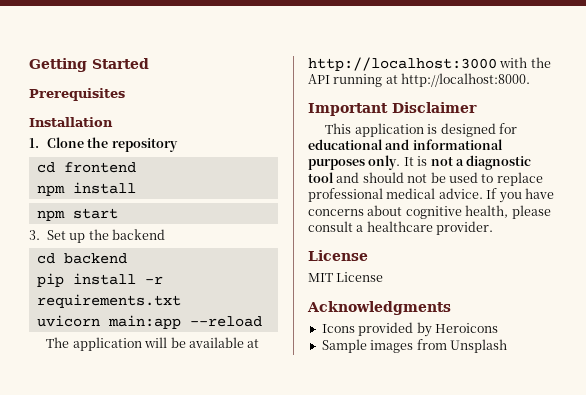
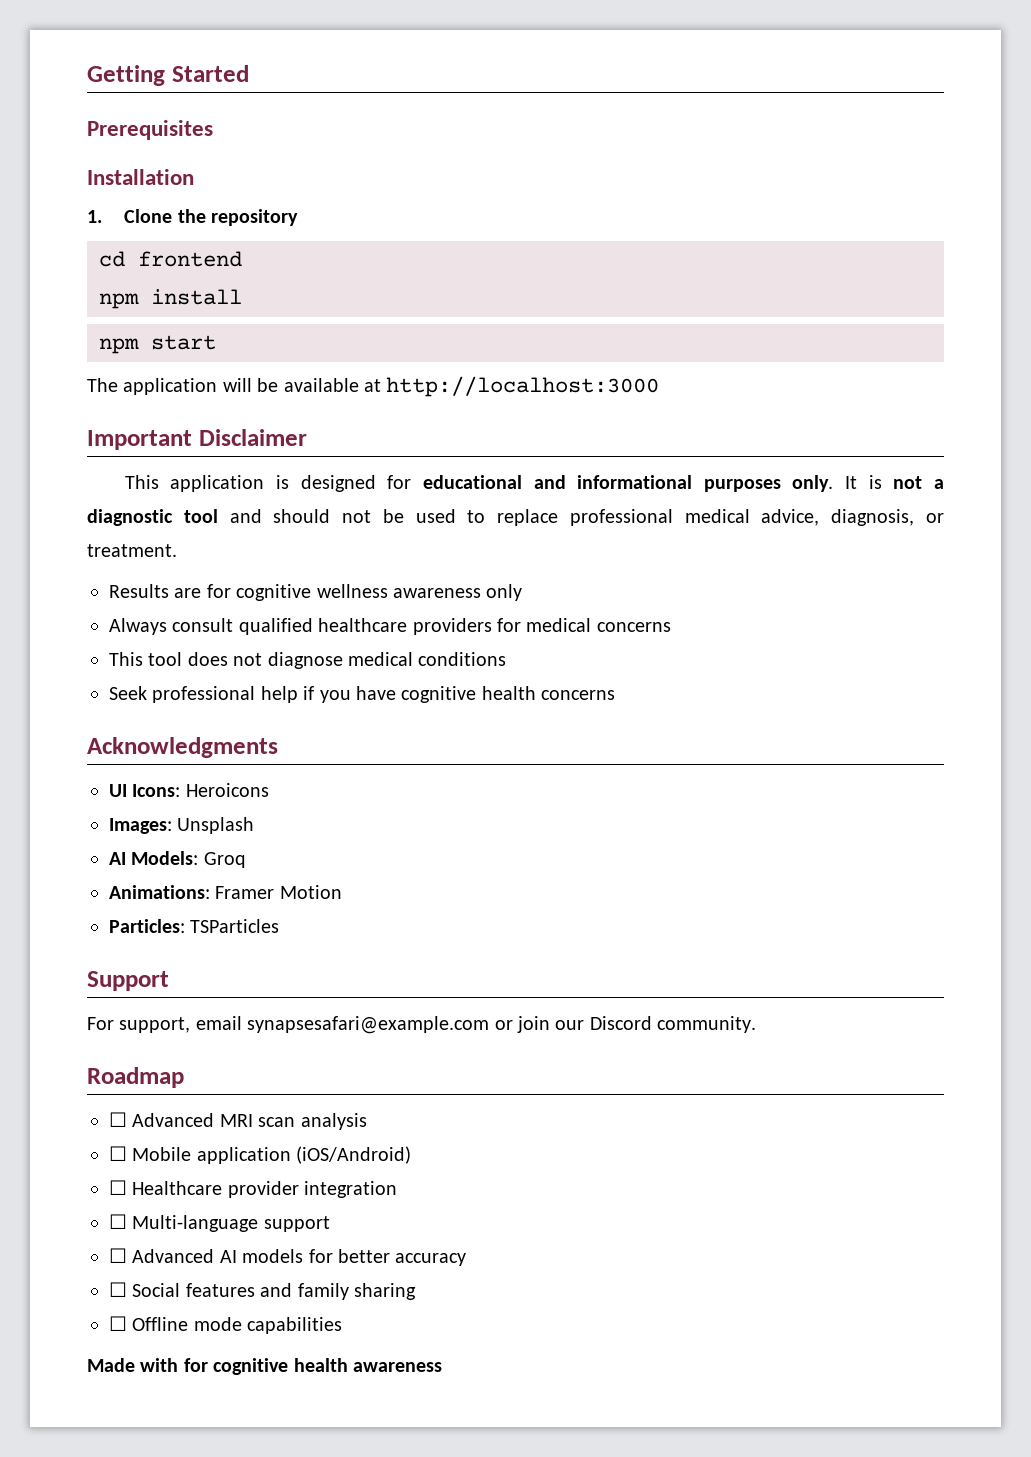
- 3. Set up the backend
- cd backend
- pip install -r requirements.txt
- uvicorn main:app --reload
- The application will be available at http://localhost:3000 with the API running at http://localhost:8000.
+ The application will be available at http://localhost:3000
- It is not a diagnostic tool and should not be used to replace professional medical advice. If you have concerns about cognitive health, please consult a healthcare provider.
- License
- MIT License
+ It is not a diagnostic tool and should not be used to replace professional medical advice, diagnosis, or treatment.
+ Results are for cognitive wellness awareness only
+ Always consult qualified healthcare providers for medical concerns
+ This tool does not diagnose medical conditions
+ Seek professional help if you have cognitive health concerns
  Acknowledgments
- Icons provided by Heroicons
- Sample images from Unsplash
+ UI Icons: Heroicons
+ Images: Unsplash
+ AI Models: Groq
+ Animations: Framer Motion
+ Particles: TSParticles
+ Support
+ For support, email synapsesafari@example.com or join our Discord community.
+ Roadmap
+ ☐ Advanced MRI scan analysis
+ ☐ Mobile application (iOS/Android)
+ ☐ Healthcare provider integration
+ ☐ Multi-language support
+ ☐ Advanced AI models for better accuracy
+ ☐ Social features and family sharing
+ ☐ Offline mode capabilities
+ Made with for cognitive health awareness

